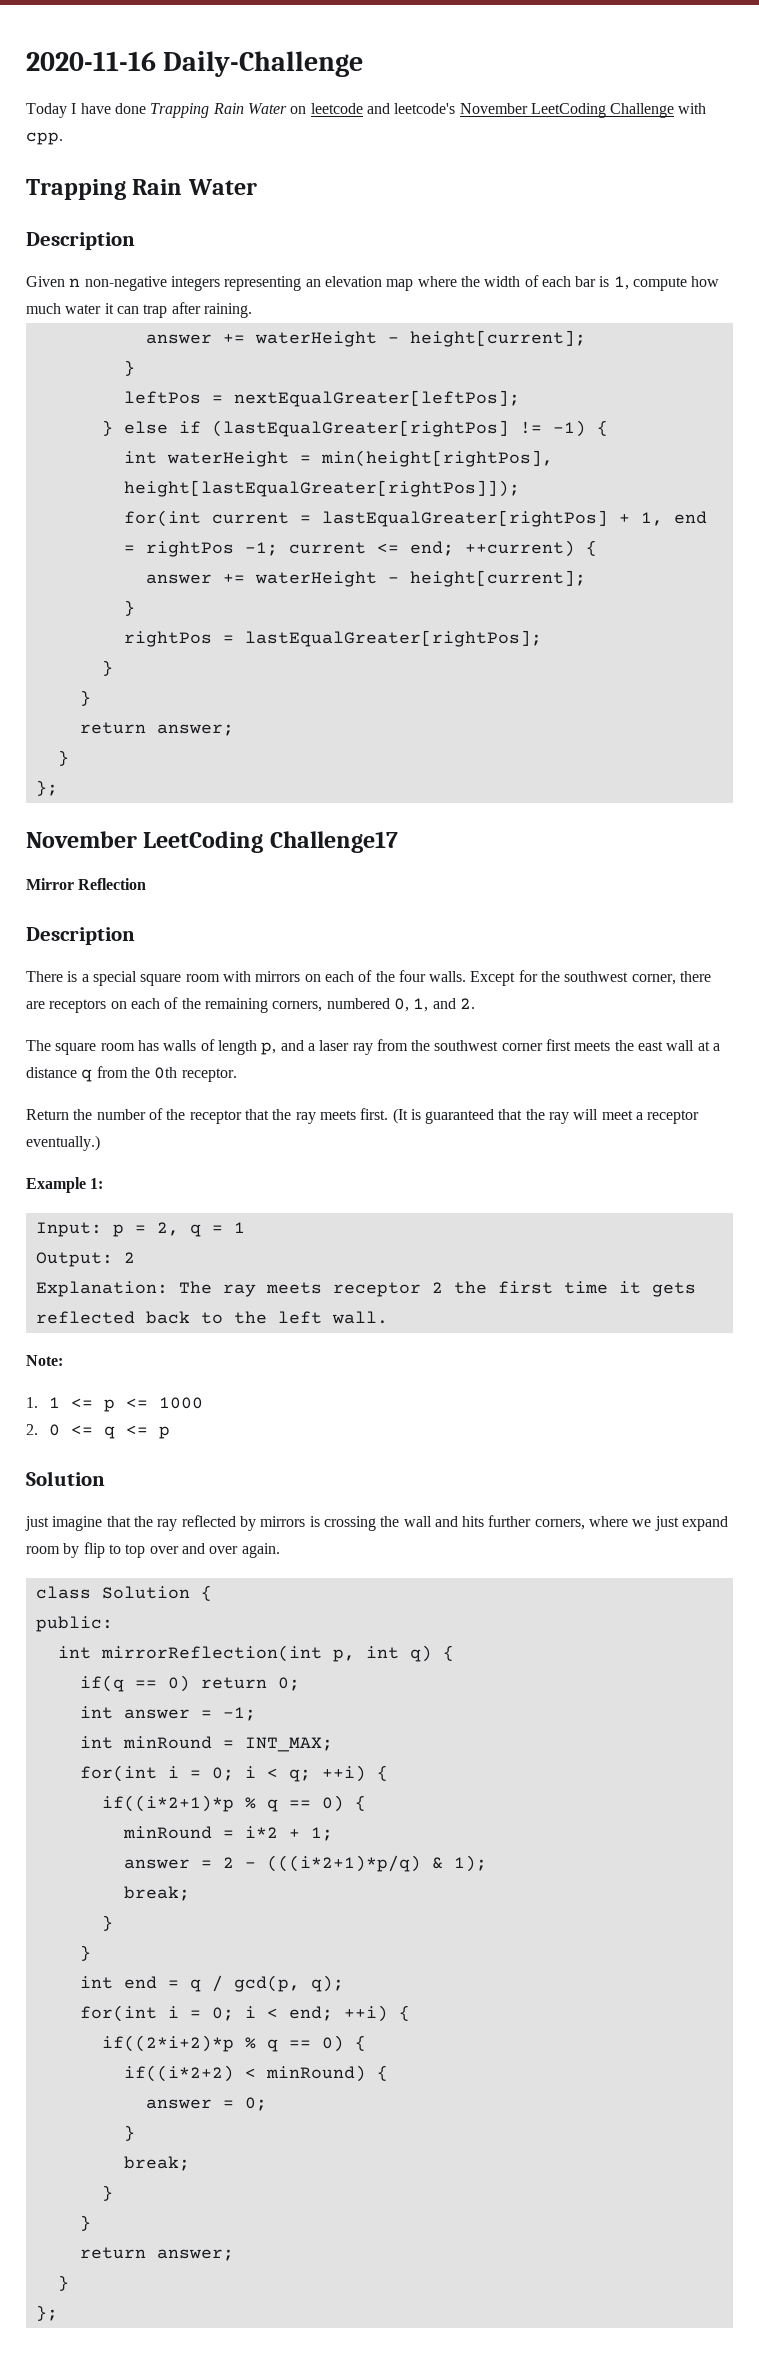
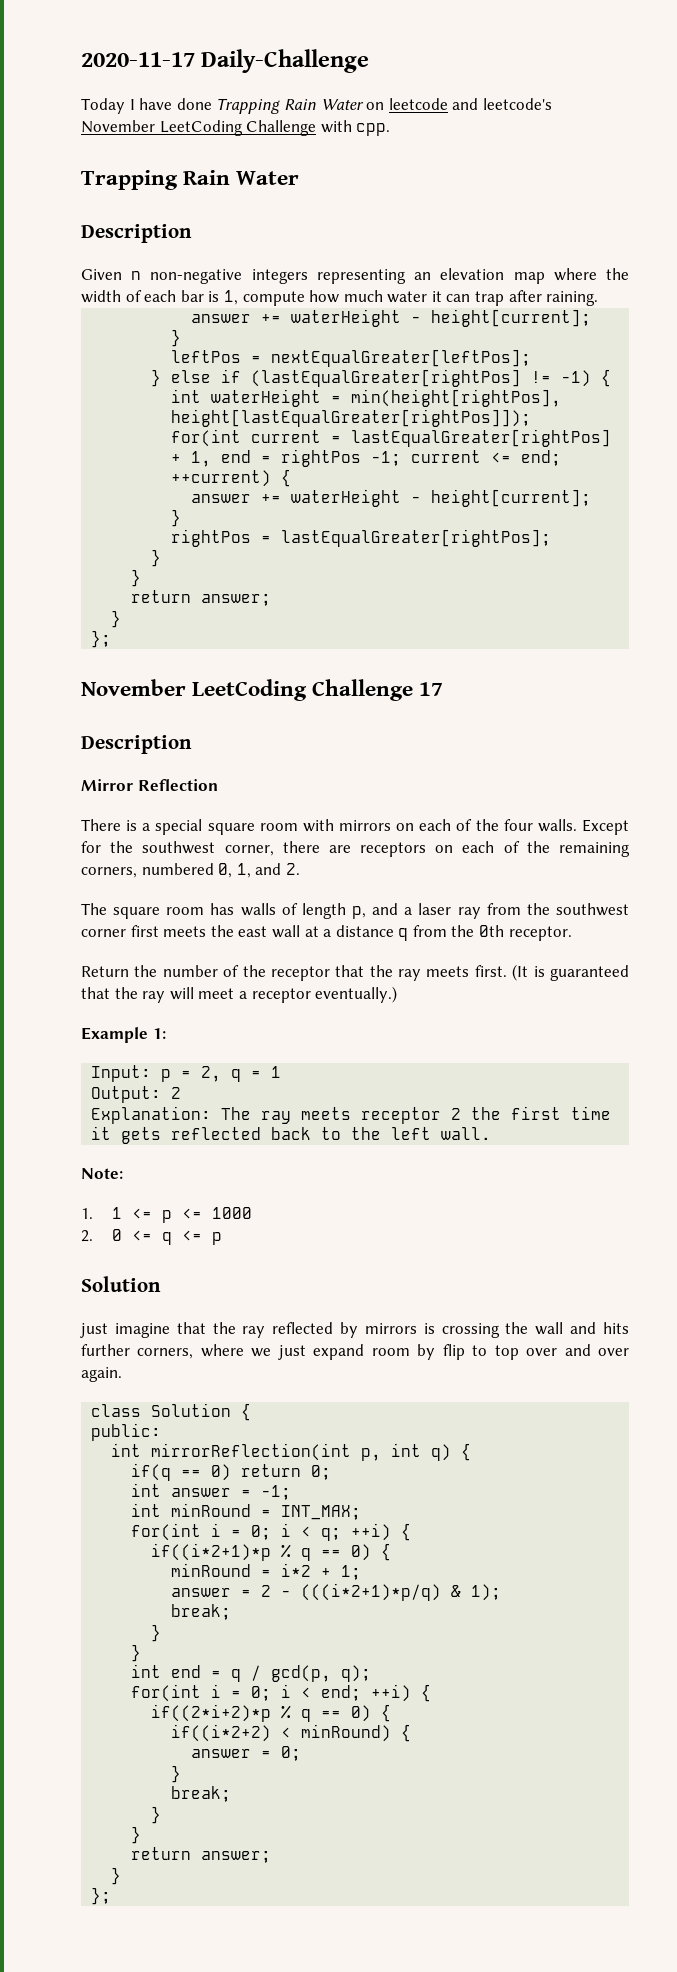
- 2020-11-16 Daily-Challenge
+ 2020-11-17 Daily-Challenge
- November LeetCoding Challenge17
+ November LeetCoding Challenge 17
+ Description
  Mirror Reflection
- Description

